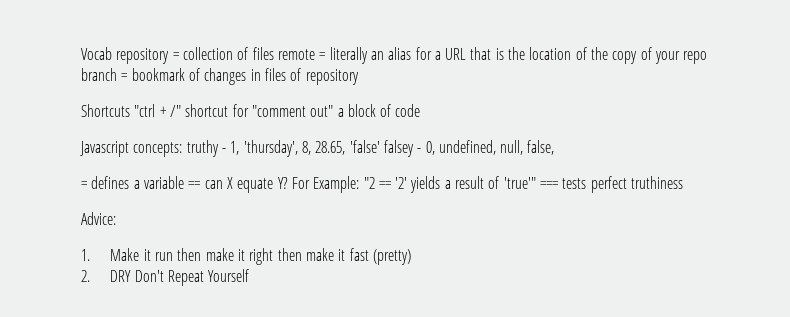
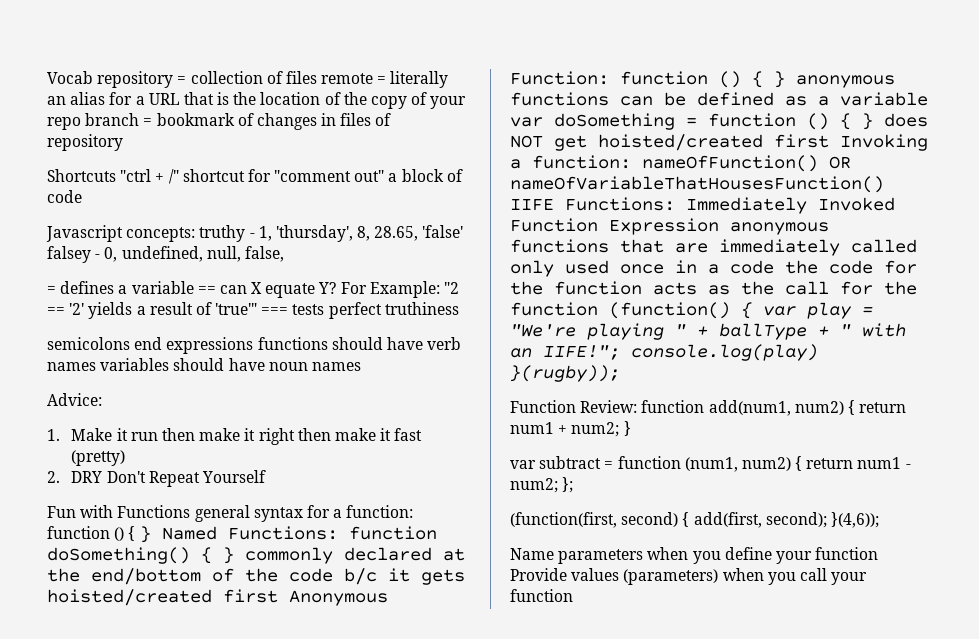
+ semicolons end expressions functions should have verb names variables should have noun names
+ Fun with Functions general syntax for a function: function () { } Named Functions: function doSomething() { } commonly declared at the end/bottom of the code b/c it gets hoisted/created first Anonymous Function: function () { } anonymous functions can be defined as a variable var doSomething = function () { } does NOT get hoisted/created first Invoking a function: nameOfFunction() OR nameOfVariableThatHousesFunction() IIFE Functions: Immediately Invoked Function Expression anonymous functions that are immediately called only used once in a code the code for the function acts as the call for the function (function() { var play = "We're playing " + ballType + " with an IIFE!"; console.log(play) }(rugby));
+ Function Review: function add(num1, num2) { return num1 + num2; }
+ var subtract = function (num1, num2) { return num1 - num2; };
+ (function(first, second) { add(first, second); }(4,6));
+ Name parameters when you define your function Provide values (parameters) when you call your function

